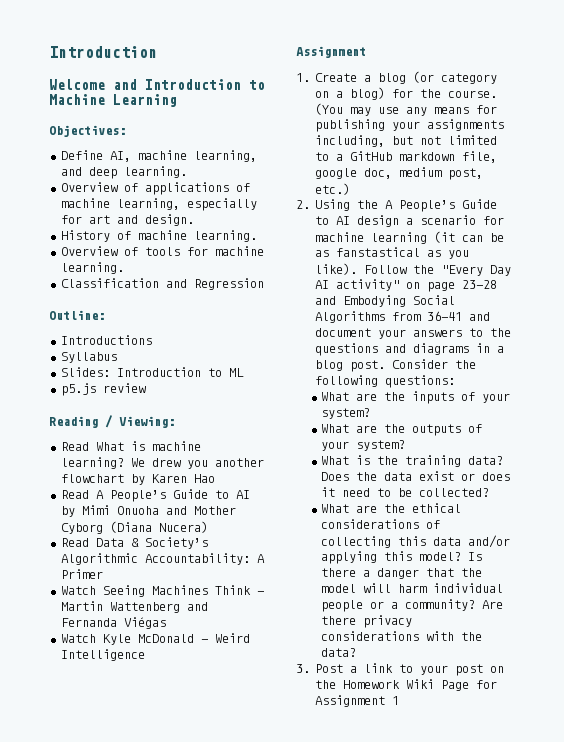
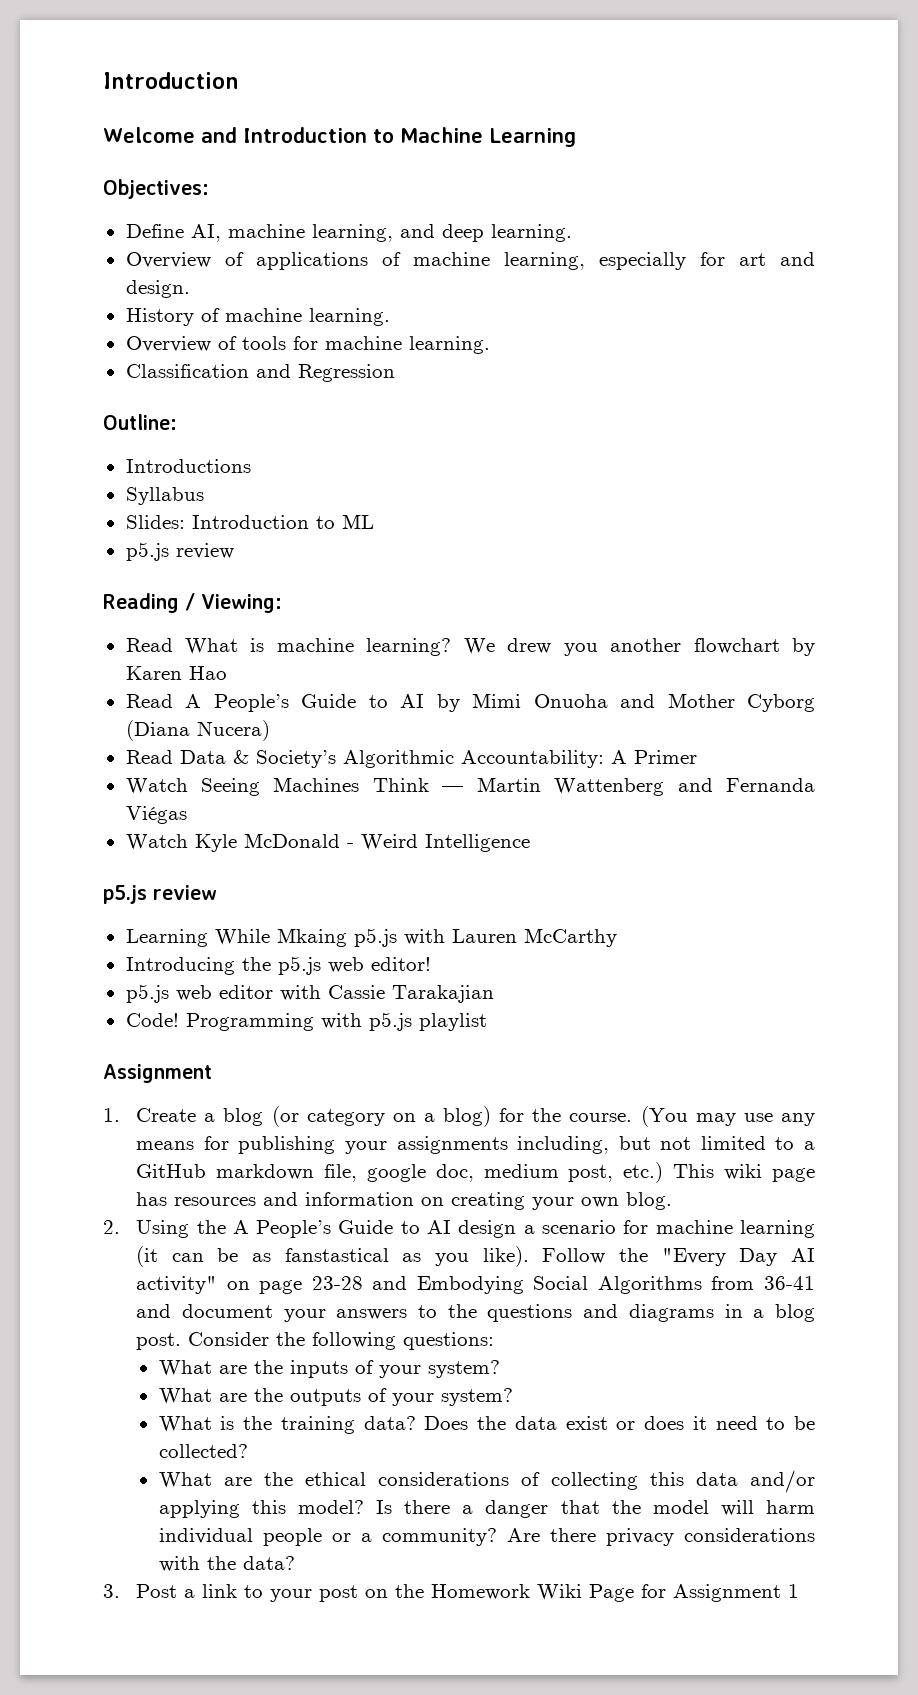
  Watch Kyle McDonald - Weird Intelligence
+ p5.js review
+ Learning While Mkaing p5.js with Lauren McCarthy
+ Introducing the p5.js web editor!
+ p5.js web editor with Cassie Tarakajian
+ Code! Programming with p5.js playlist
- (You may use any means for publishing your assignments including, but not limited to a GitHub markdown file, google doc, medium post, etc.)
+ (You may use any means for publishing your assignments including, but not limited to a GitHub markdown file, google doc, medium post, etc.) This wiki page has resources and information on creating your own blog.

